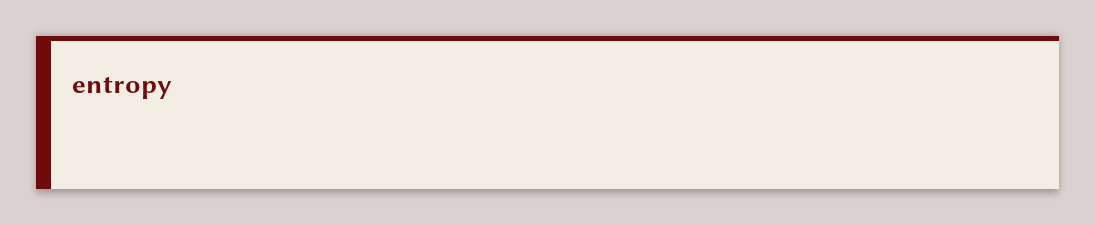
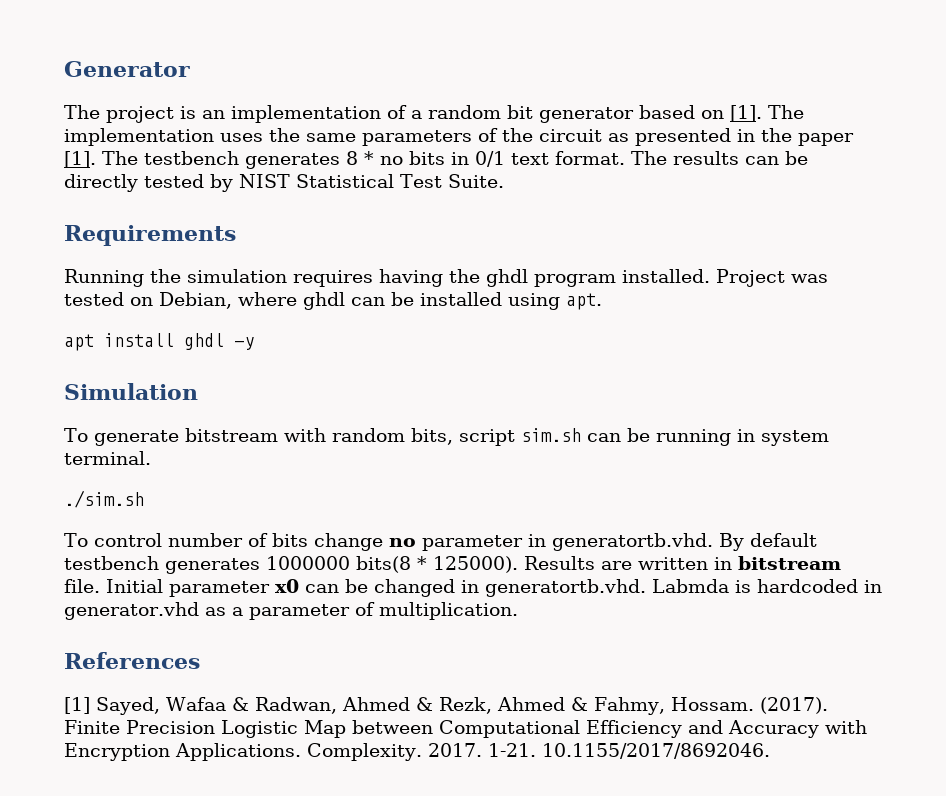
- entropy
+ Generator
+ The project is an implementation of a random bit generator based on [1]. The implementation uses the same parameters of the circuit as presented in the paper [1]. The testbench generates 8 * no bits in 0/1 text format. The results can be directly tested by NIST Statistical Test Suite.
+ Requirements
+ Running the simulation requires having the ghdl program installed. Project was tested on Debian, where ghdl can be installed using apt.
+ apt install ghdl -y
+ Simulation
+ To generate bitstream with random bits, script sim.sh can be running in system terminal.
+ ./sim.sh
+ To control number of bits change no parameter in generatortb.vhd. By default testbench generates 1000000 bits(8 * 125000). Results are written in bitstream file. Initial parameter x0 can be changed in generatortb.vhd. Labmda is hardcoded in generator.vhd as a parameter of multiplication.
+ References
+ [1] Sayed, Wafaa & Radwan, Ahmed & Rezk, Ahmed & Fahmy, Hossam. (2017). Finite Precision Logistic Map between Computational Efficiency and Accuracy with Encryption Applications. Complexity. 2017. 1-21. 10.1155/2017/8692046.

